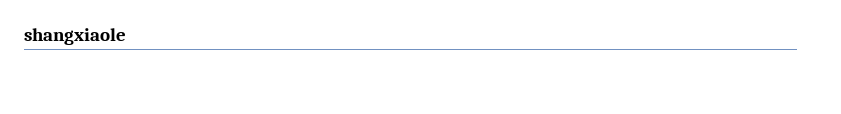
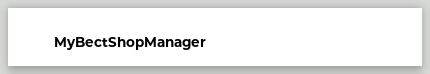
- shangxiaole
+ MyBectShopManager

